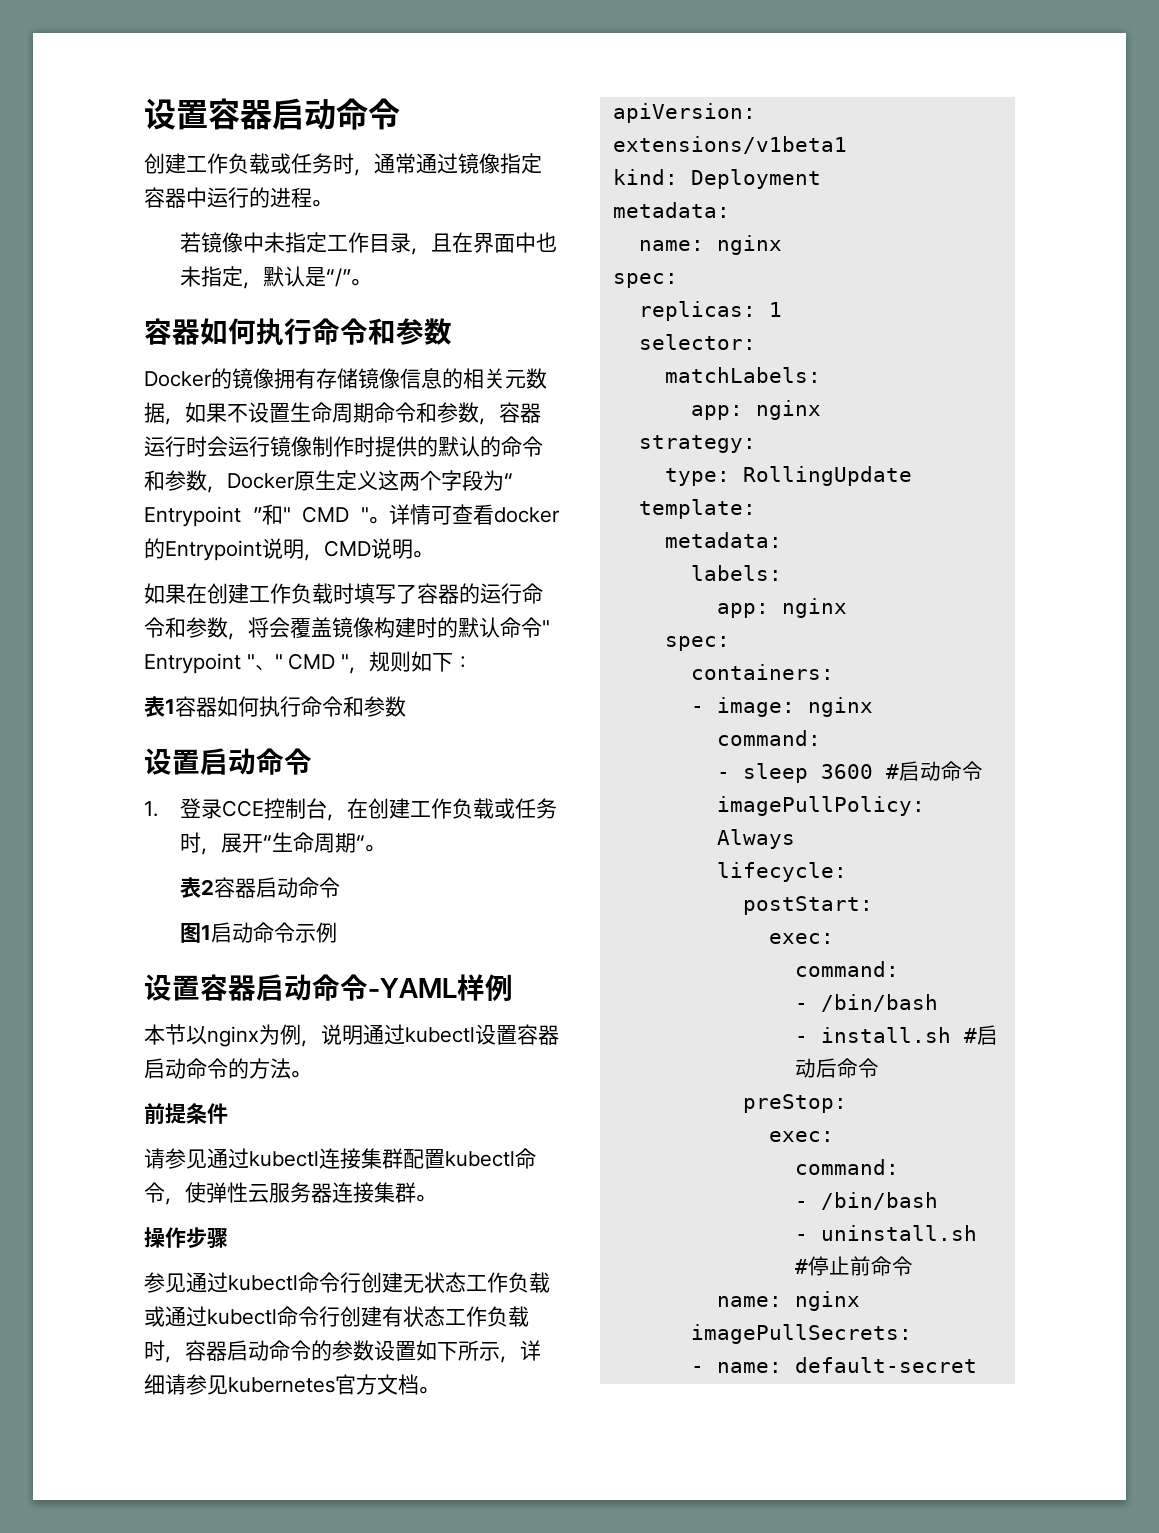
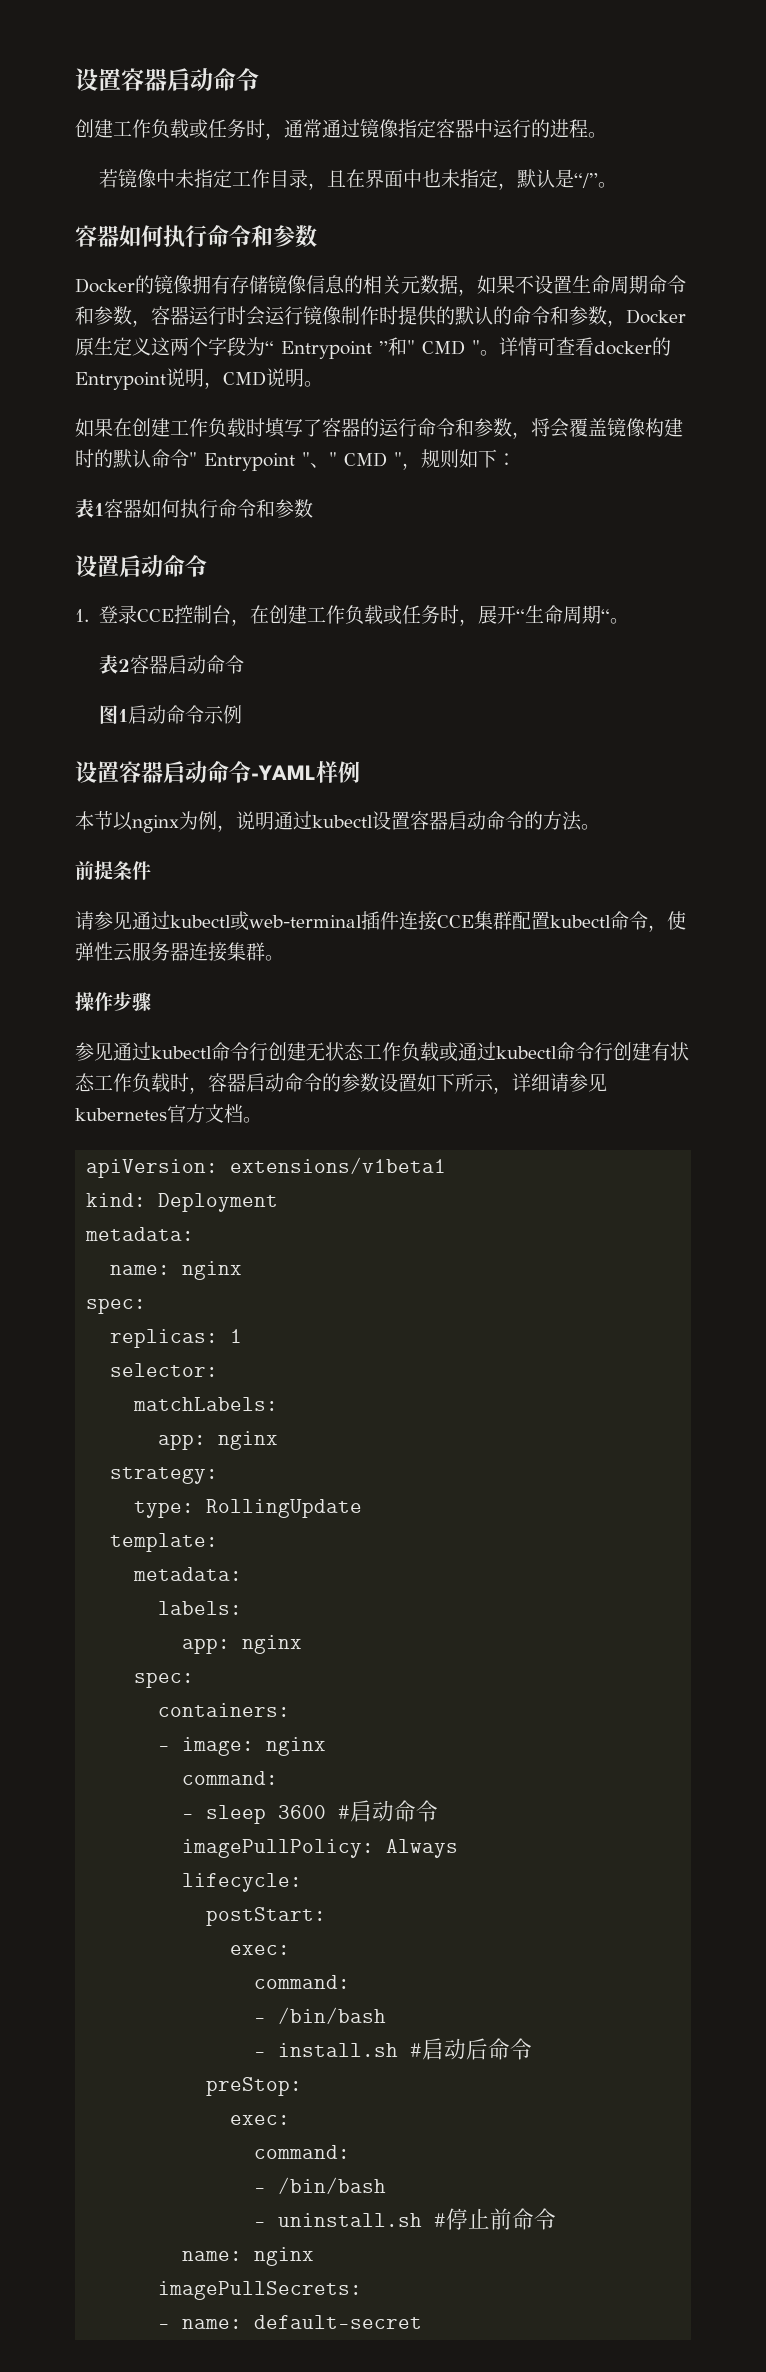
- 请参见通过kubectl连接集群配置kubectl命令，使弹性云服务器连接集群。
+ 请参见通过kubectl或web-terminal插件连接CCE集群配置kubectl命令，使弹性云服务器连接集群。

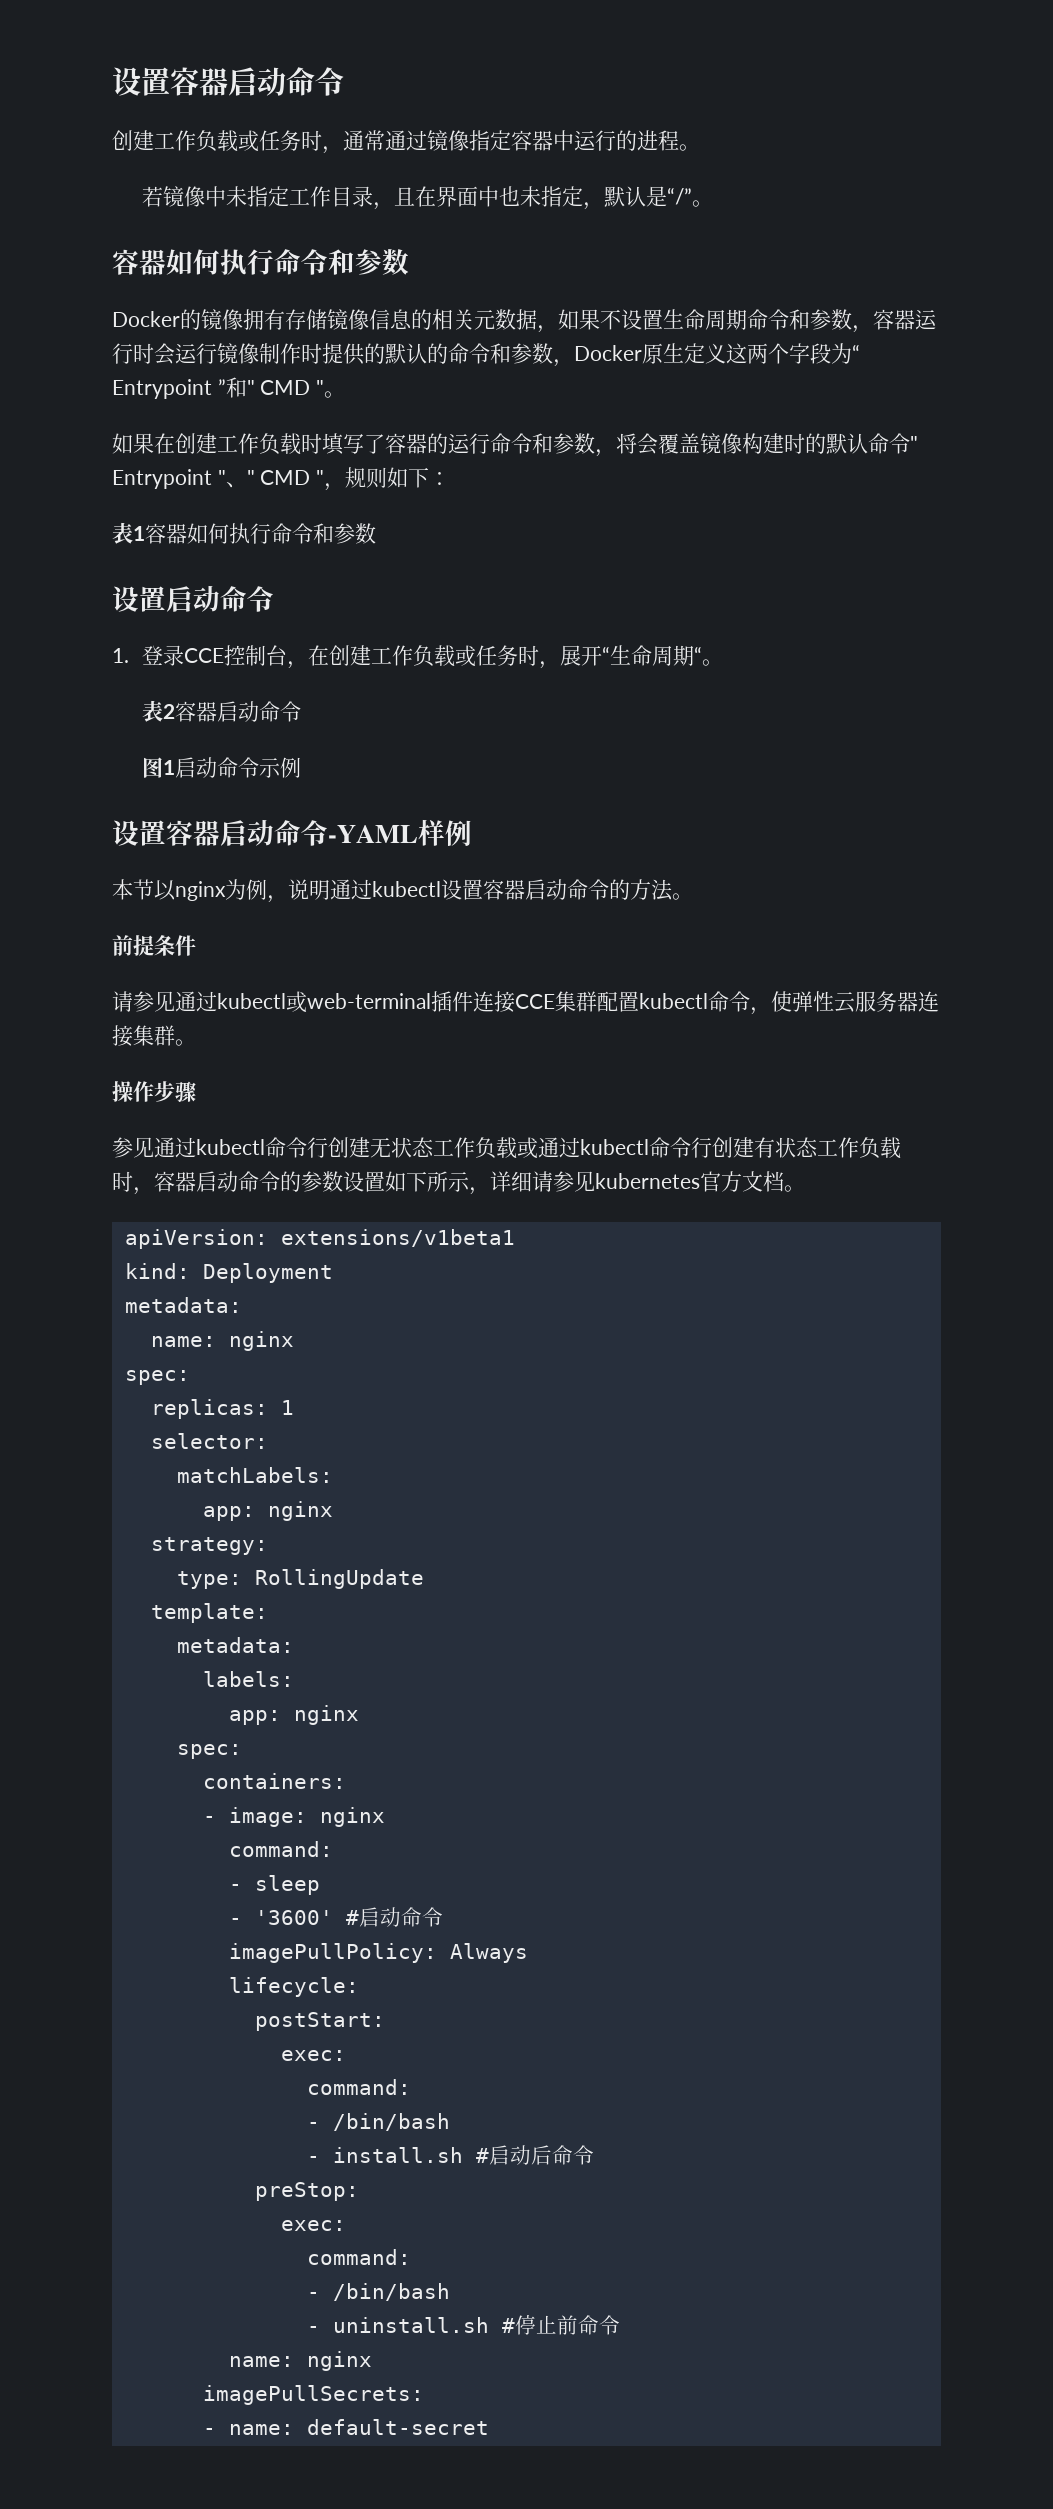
- 详情可查看docker的Entrypoint说明，CMD说明。
- - sleep 3600 #启动命令
+ - sleep
+ - '3600' #启动命令

